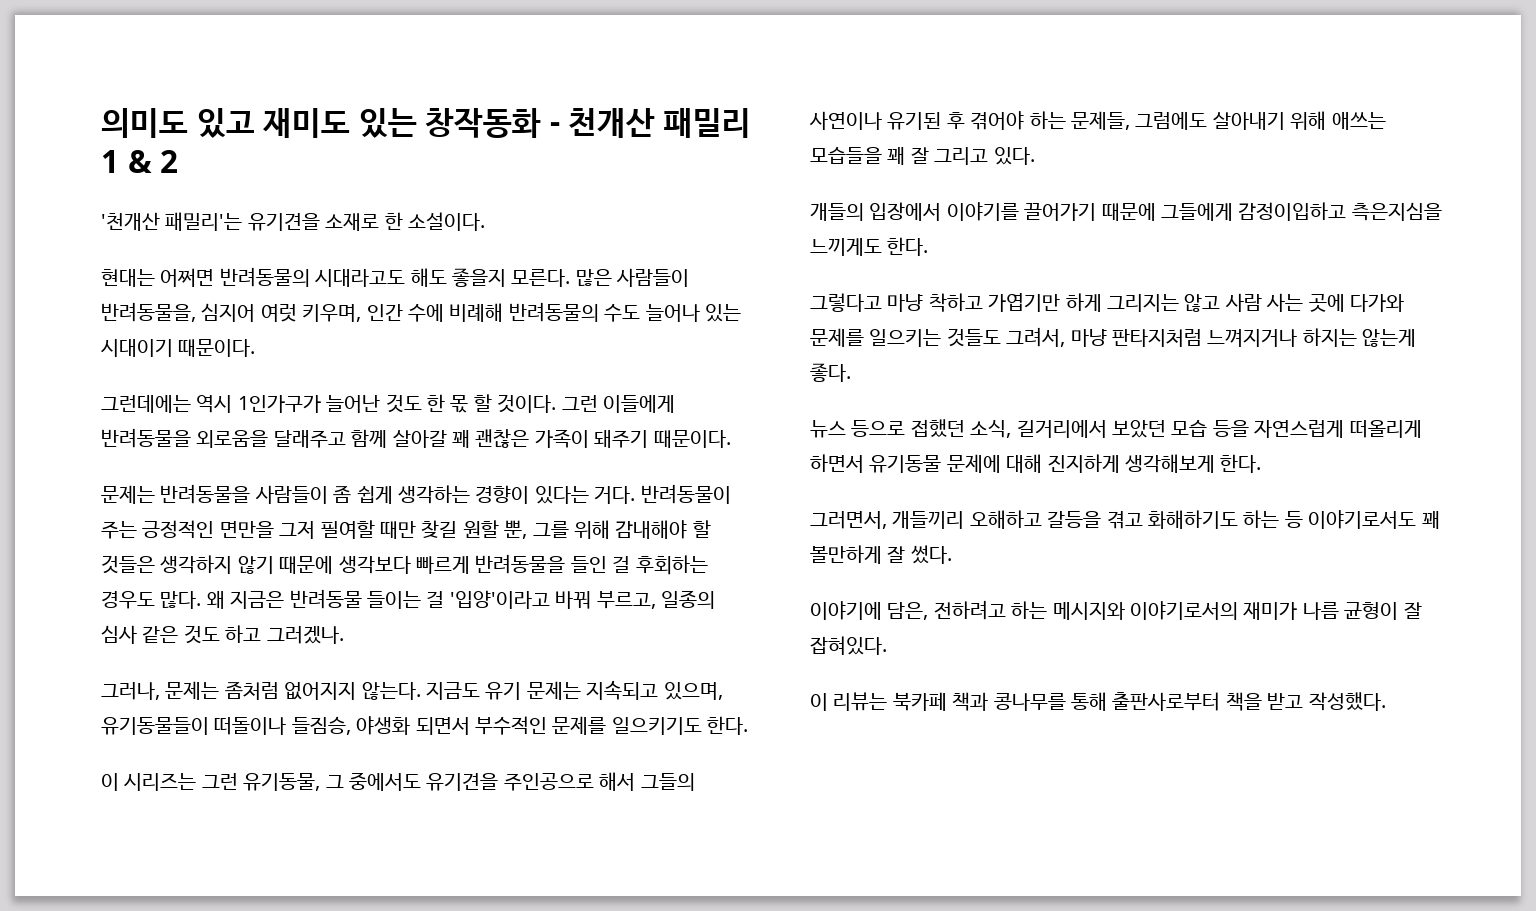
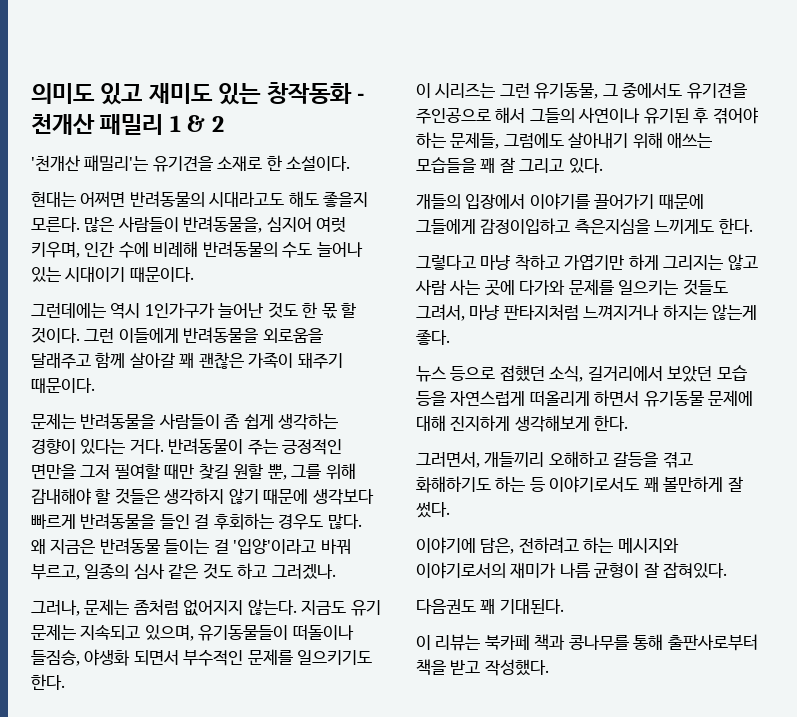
+ 다음권도 꽤 기대된다.

